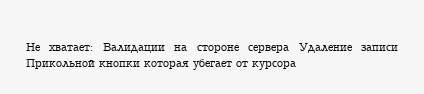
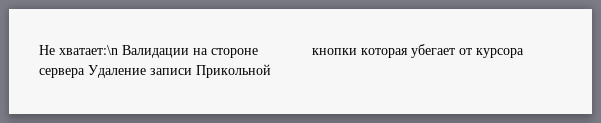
- Не хватает: Валидации на стороне сервера Удаление записи Прикольной кнопки которая убегает от курсора
+ Не хватает:\n Валидации на стороне сервера Удаление записи Прикольной кнопки которая убегает от курсора

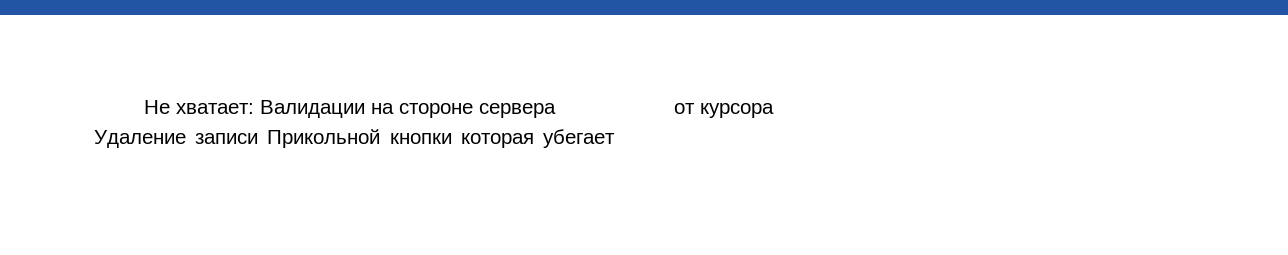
- Не хватает:\n Валидации на стороне сервера Удаление записи Прикольной кнопки которая убегает от курсора
+ Не хватает: Валидации на стороне сервера Удаление записи Прикольной кнопки которая убегает от курсора

